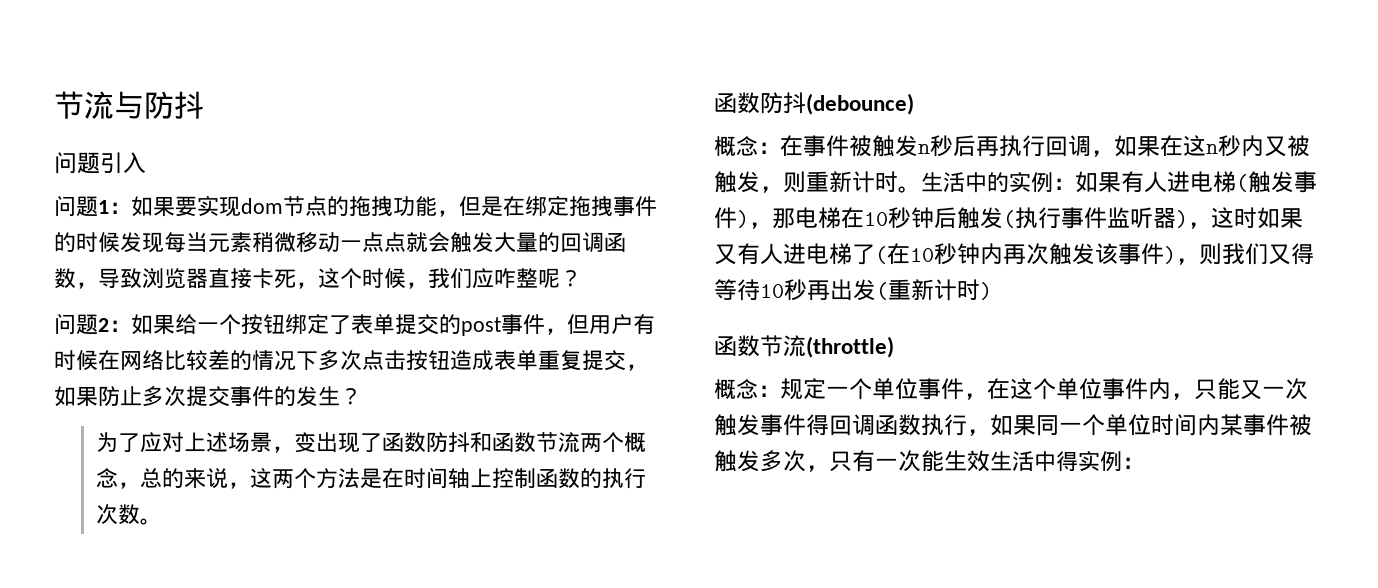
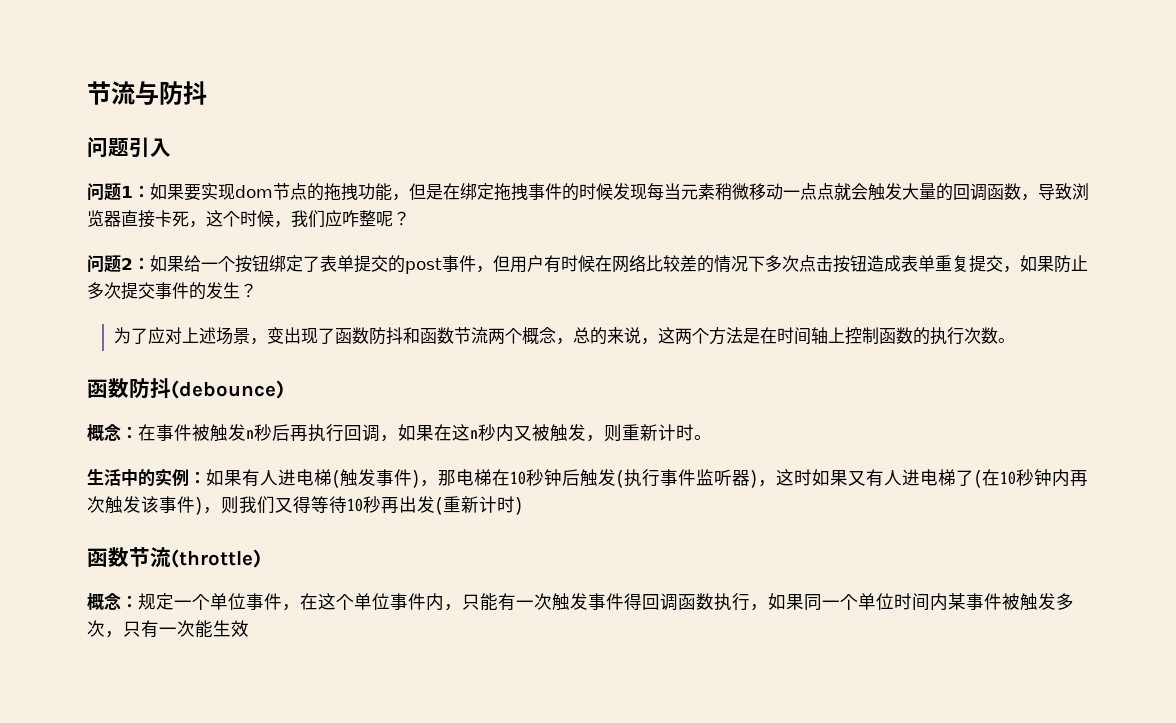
- 在事件被触发n秒后再执行回调，如果在这n秒内又被触发，则重新计时。生活中的实例：
+ 在事件被触发n秒后再执行回调，如果在这n秒内又被触发，则重新计时。
+ 生活中的实例：
- 概念：规定一个单位事件，在这个单位事件内，只能又一次触发事件得回调函数执行，如果同一个单位时间内某事件被触发多次，只有一次能生效生活中得实例：
+ 概念：规定一个单位事件，在这个单位事件内，只能有一次触发事件得回调函数执行，如果同一个单位时间内某事件被触发多次，只有一次能生效

